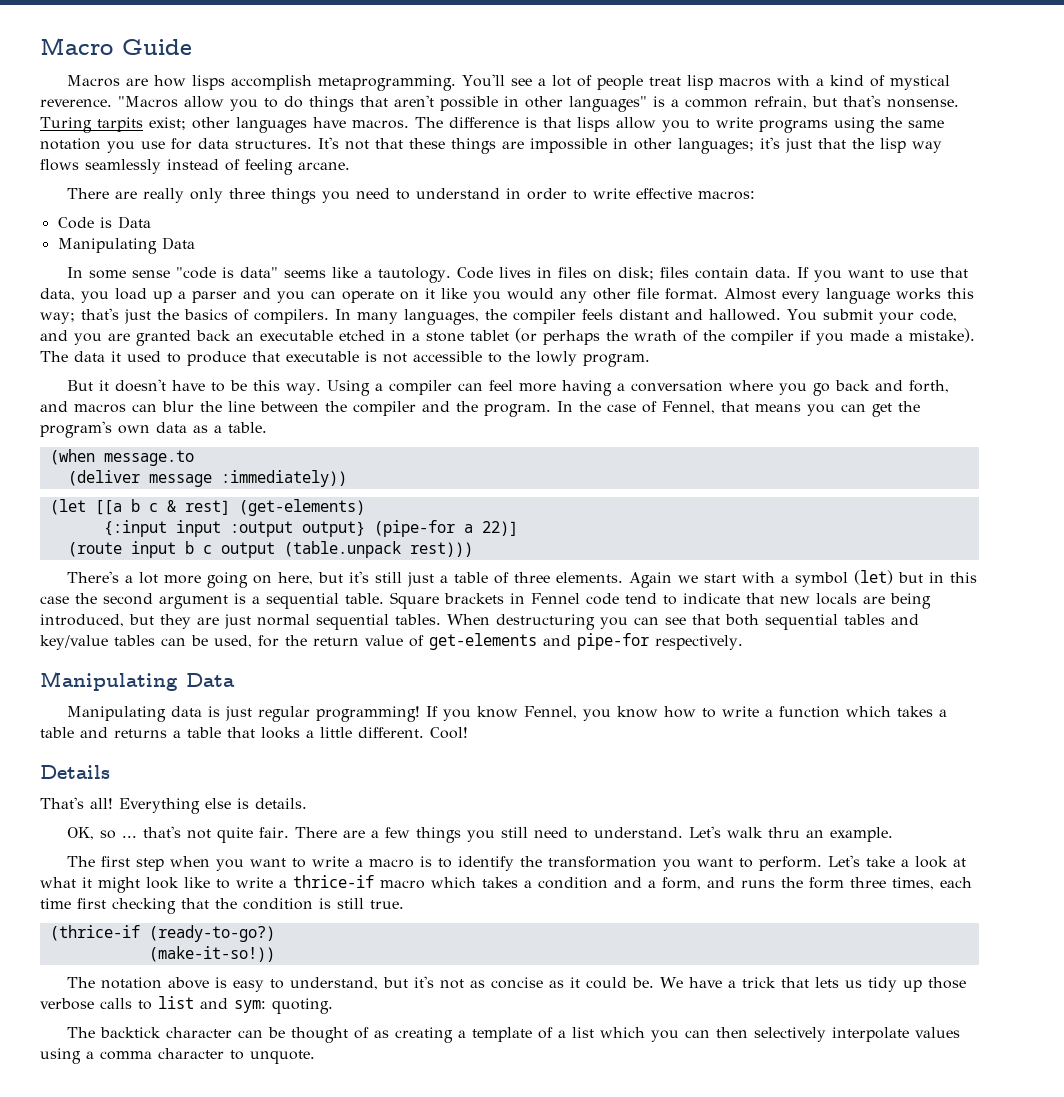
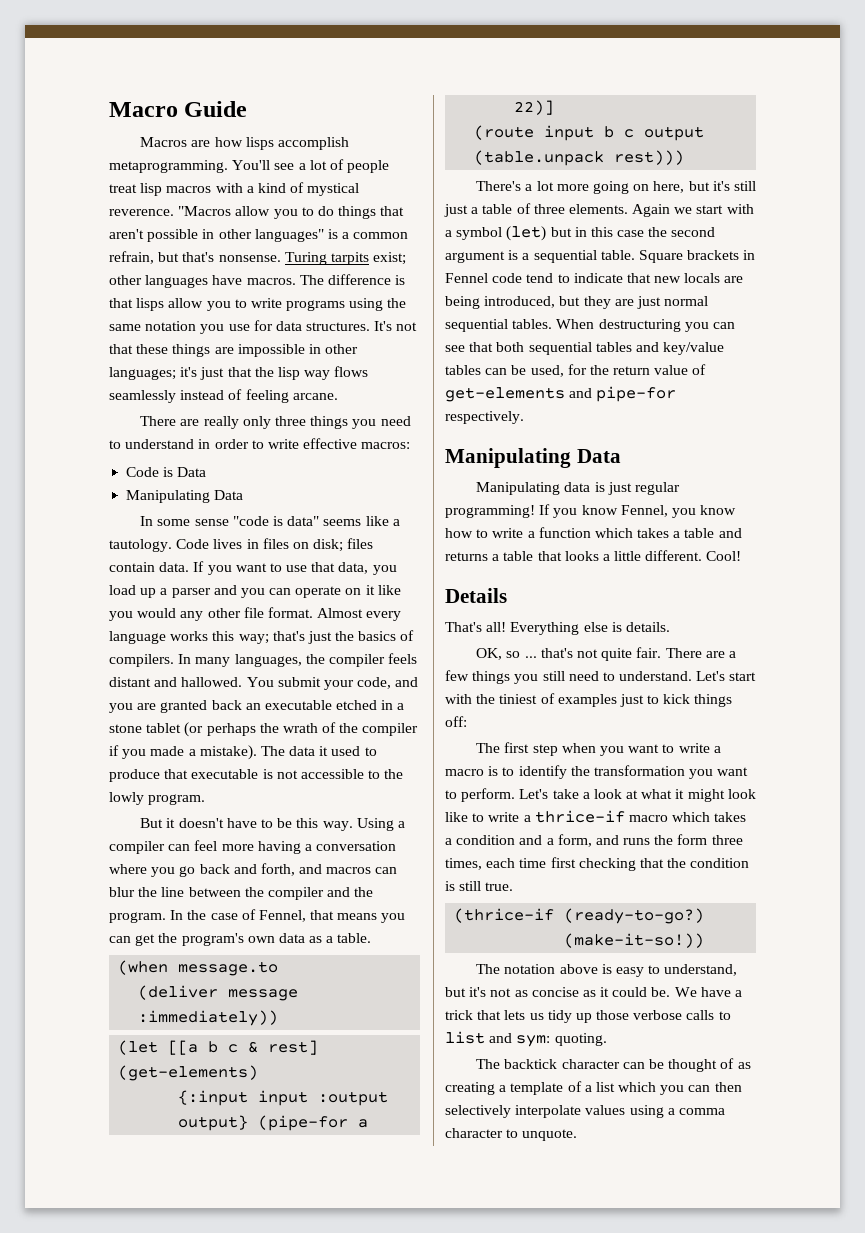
- Let's walk thru an example.
+ Let's start with the tiniest of examples just to kick things off:

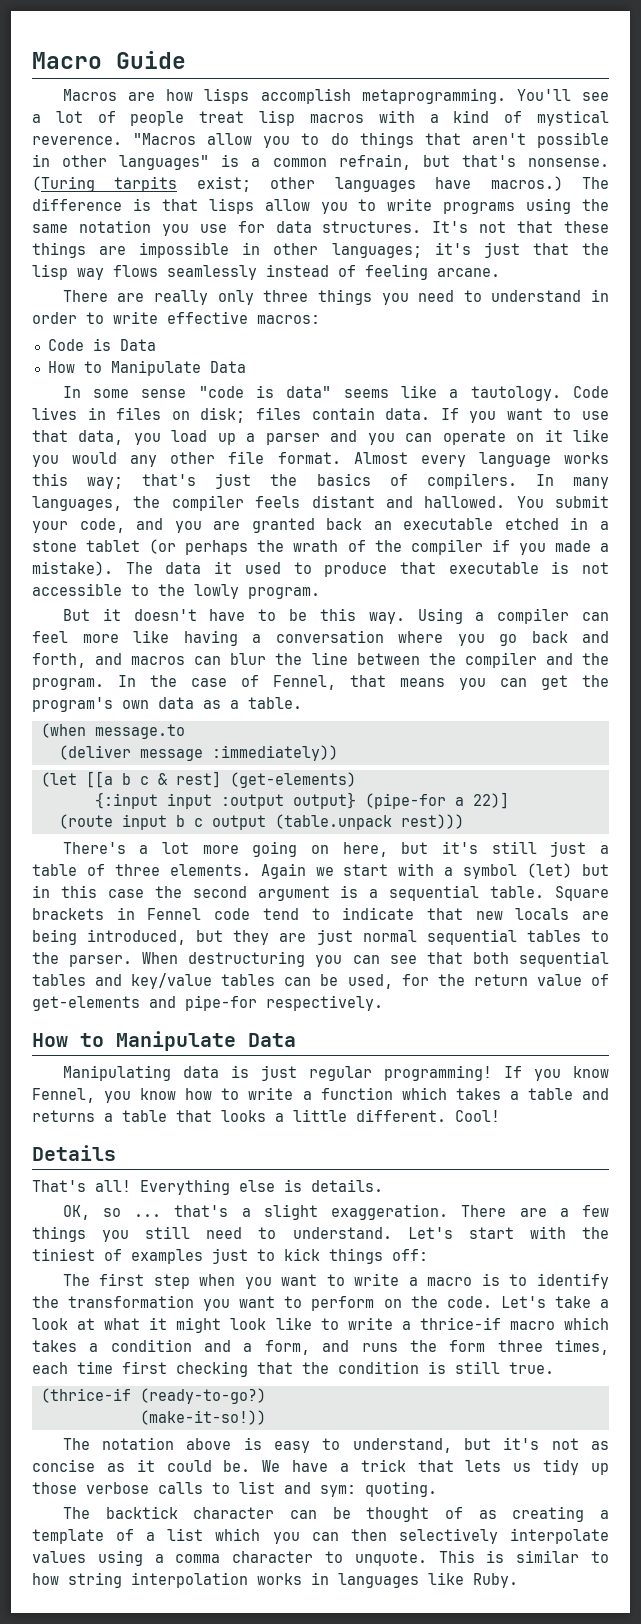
- Turing tarpits exist; other languages have macros.
+ (Turing tarpits exist; other languages have macros.)
  Code is Data
- Manipulating Data
+ How to Manipulate Data
- Using a compiler can feel more having a conversation where you go back and forth, and macros can blur the line between the compiler and the program.
+ Using a compiler can feel more like having a conversation where you go back and forth, and macros can blur the line between the compiler and the program.
- Square brackets in Fennel code tend to indicate that new locals are being introduced, but they are just normal sequential tables.
+ Square brackets in Fennel code tend to indicate that new locals are being introduced, but they are just normal sequential tables to the parser.
  When destructuring you can see that both sequential tables and key/value tables can be used, for the return value of get-elements and pipe-for respectively.
- Manipulating Data
+ How to Manipulate Data
- OK, so ... that's not quite fair.
+ OK, so ... that's a slight exaggeration.
- The first step when you want to write a macro is to identify the transformation you want to perform.
+ The first step when you want to write a macro is to identify the transformation you want to perform on the code.
+ This is similar to how string interpolation works in languages like Ruby.

